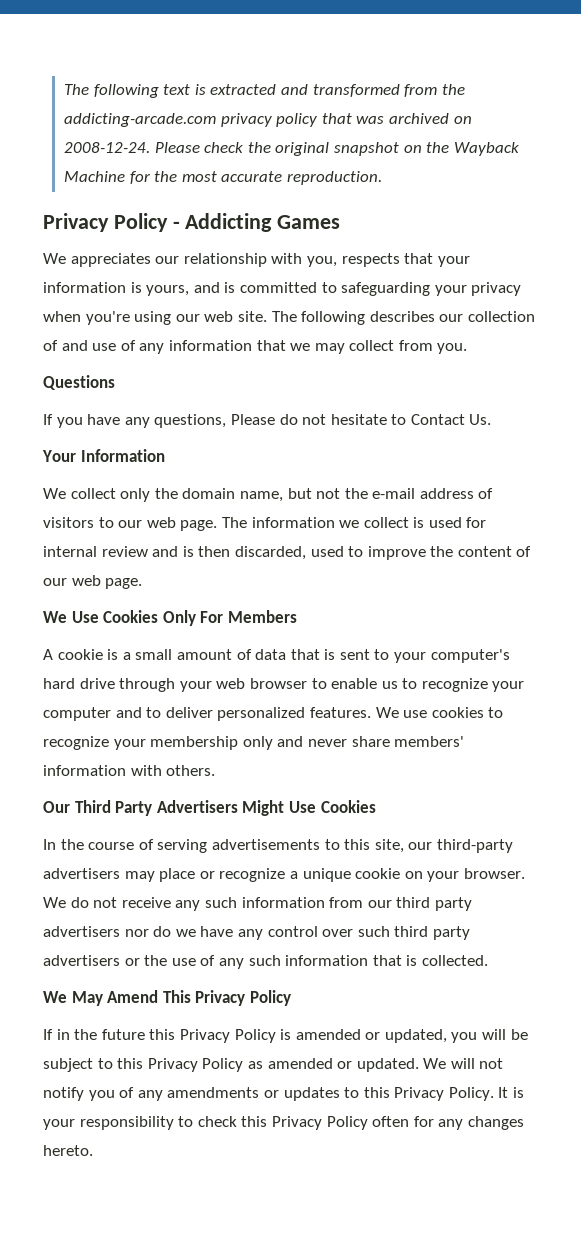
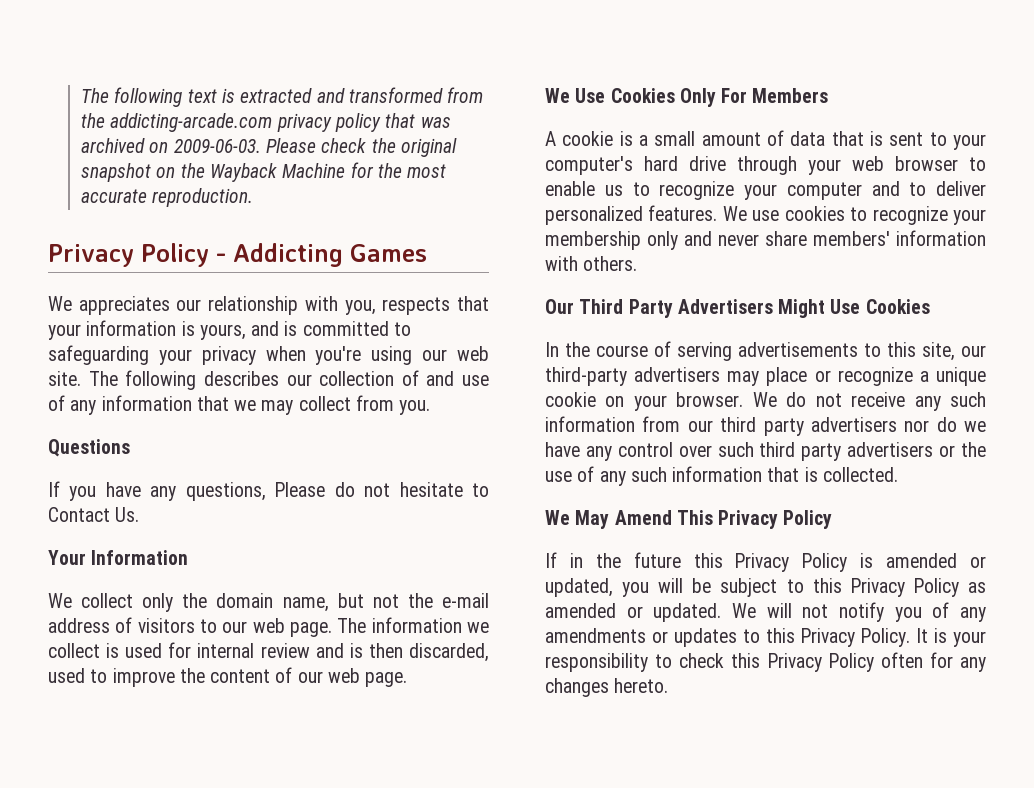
- The following text is extracted and transformed from the addicting-arcade.com privacy policy that was archived on 2008-12-24.
+ The following text is extracted and transformed from the addicting-arcade.com privacy policy that was archived on 2009-06-03.

